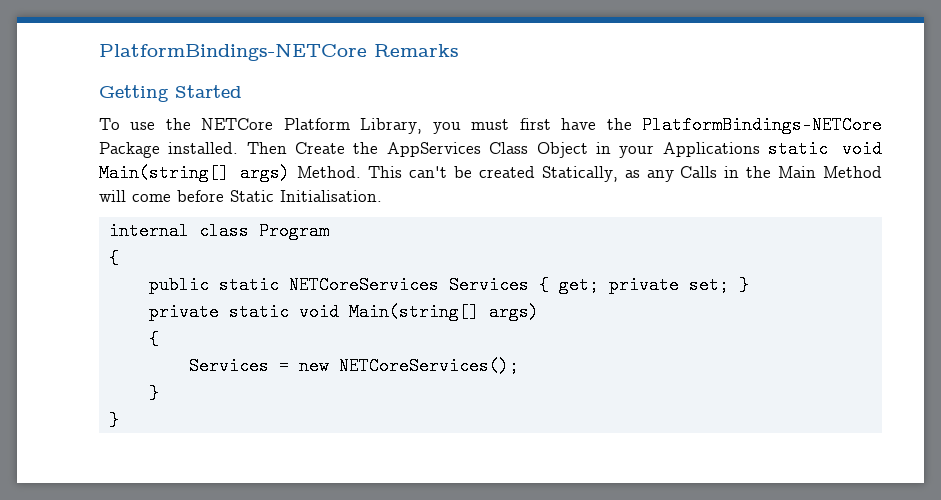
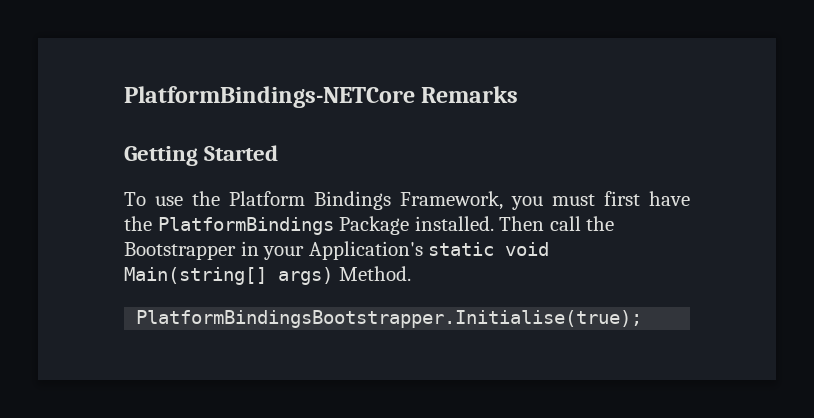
- To use the NETCore Platform Library, you must first have the PlatformBindings-NETCore Package installed.
+ To use the Platform Bindings Framework, you must first have the PlatformBindings Package installed.
- Then Create the AppServices Class Object in your Applications static void Main(string[] args) Method. This can't be created Statically, as any Calls in the Main Method will come before Static Initialisation.
- internal class Program
- {
- public static NETCoreServices Services { get; private set; }
- private static void Main(string[] args)
- {
- Services = new NETCoreServices();
- }
- }
+ Then call the Bootstrapper in your Application's static void Main(string[] args) Method.
+ PlatformBindingsBootstrapper.Initialise(true);

